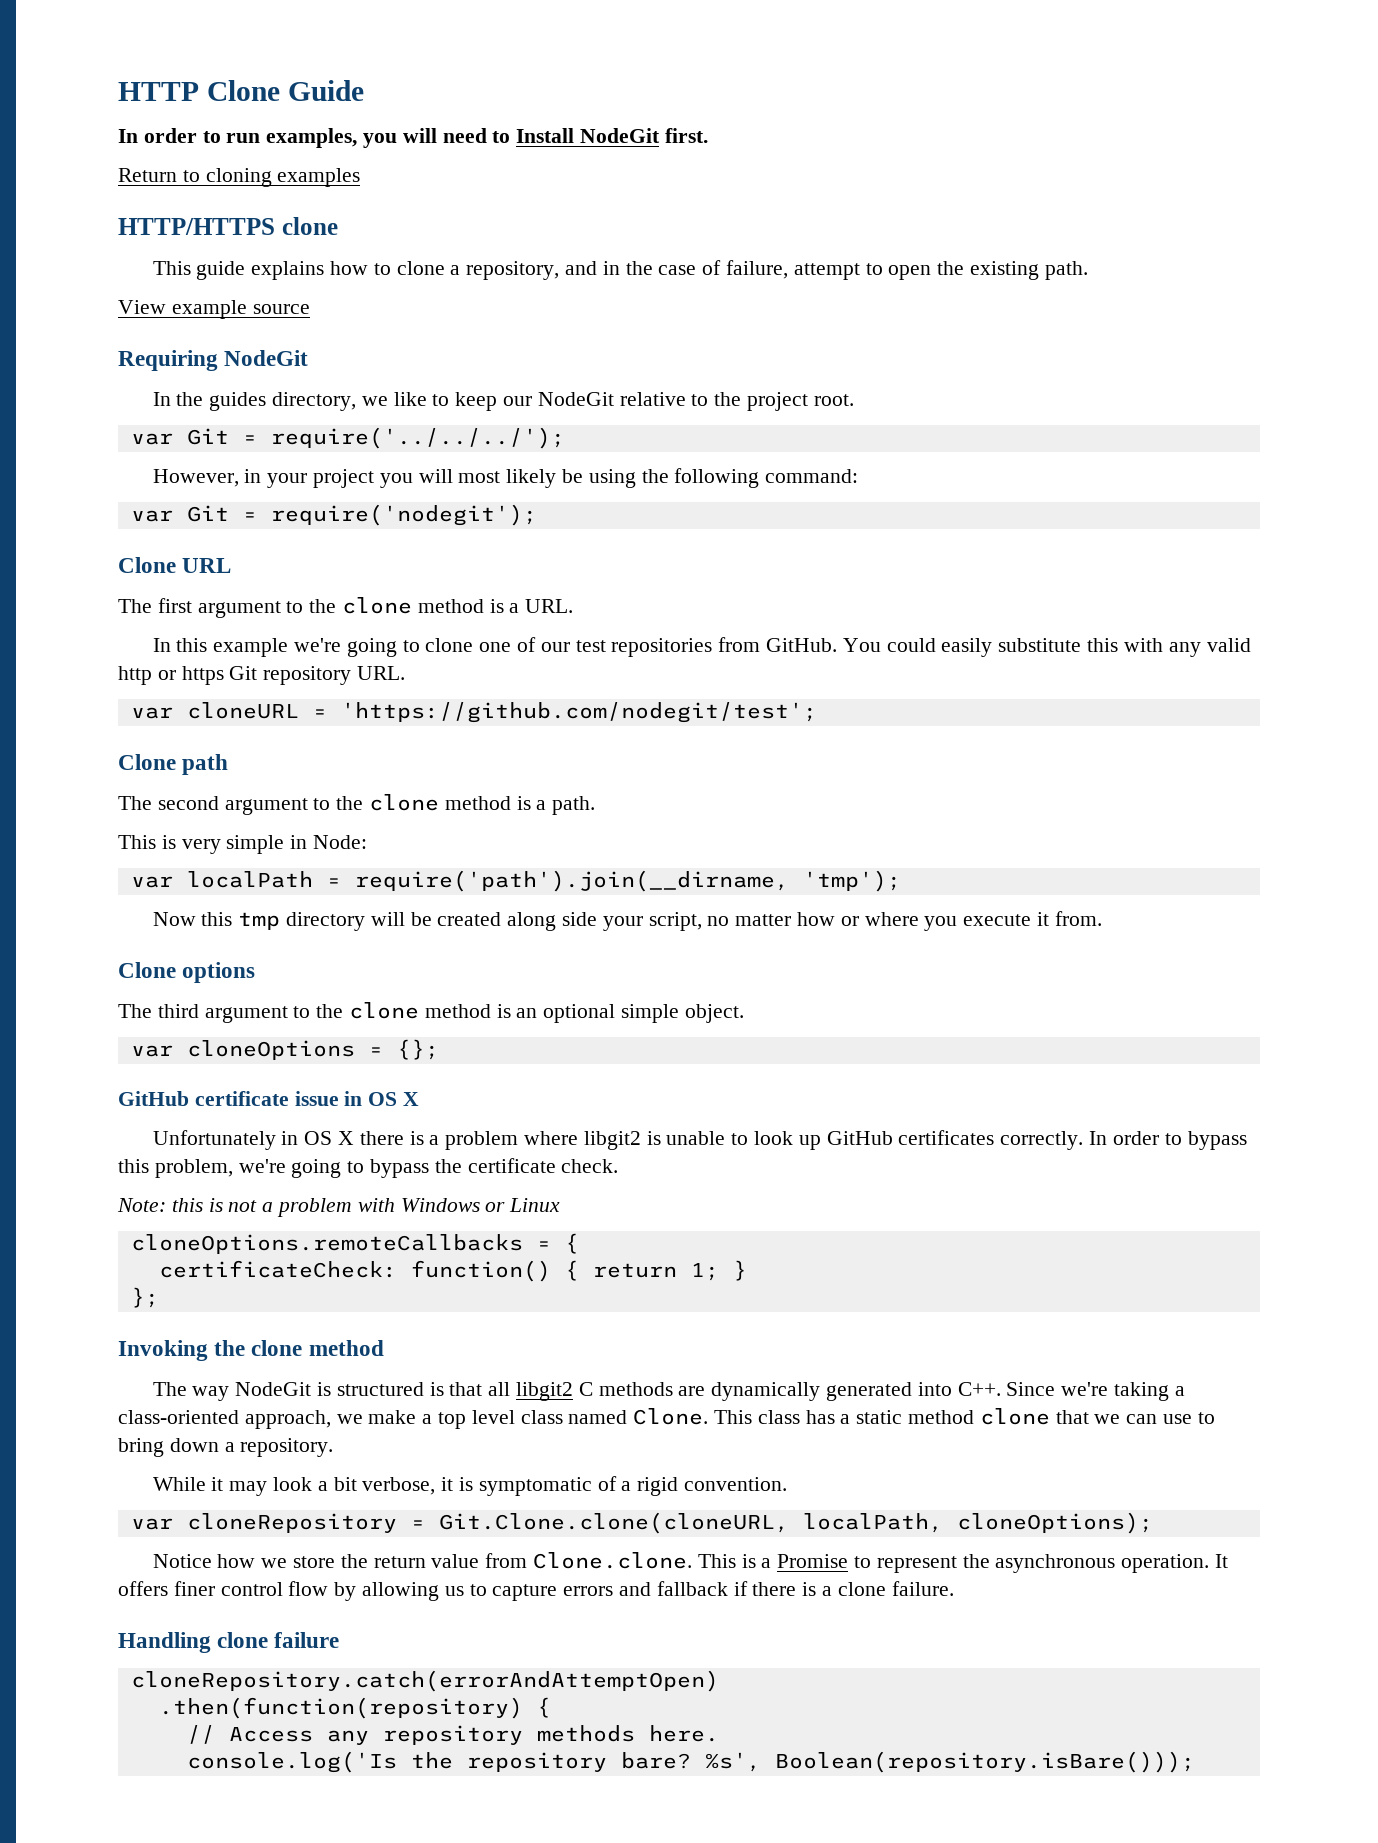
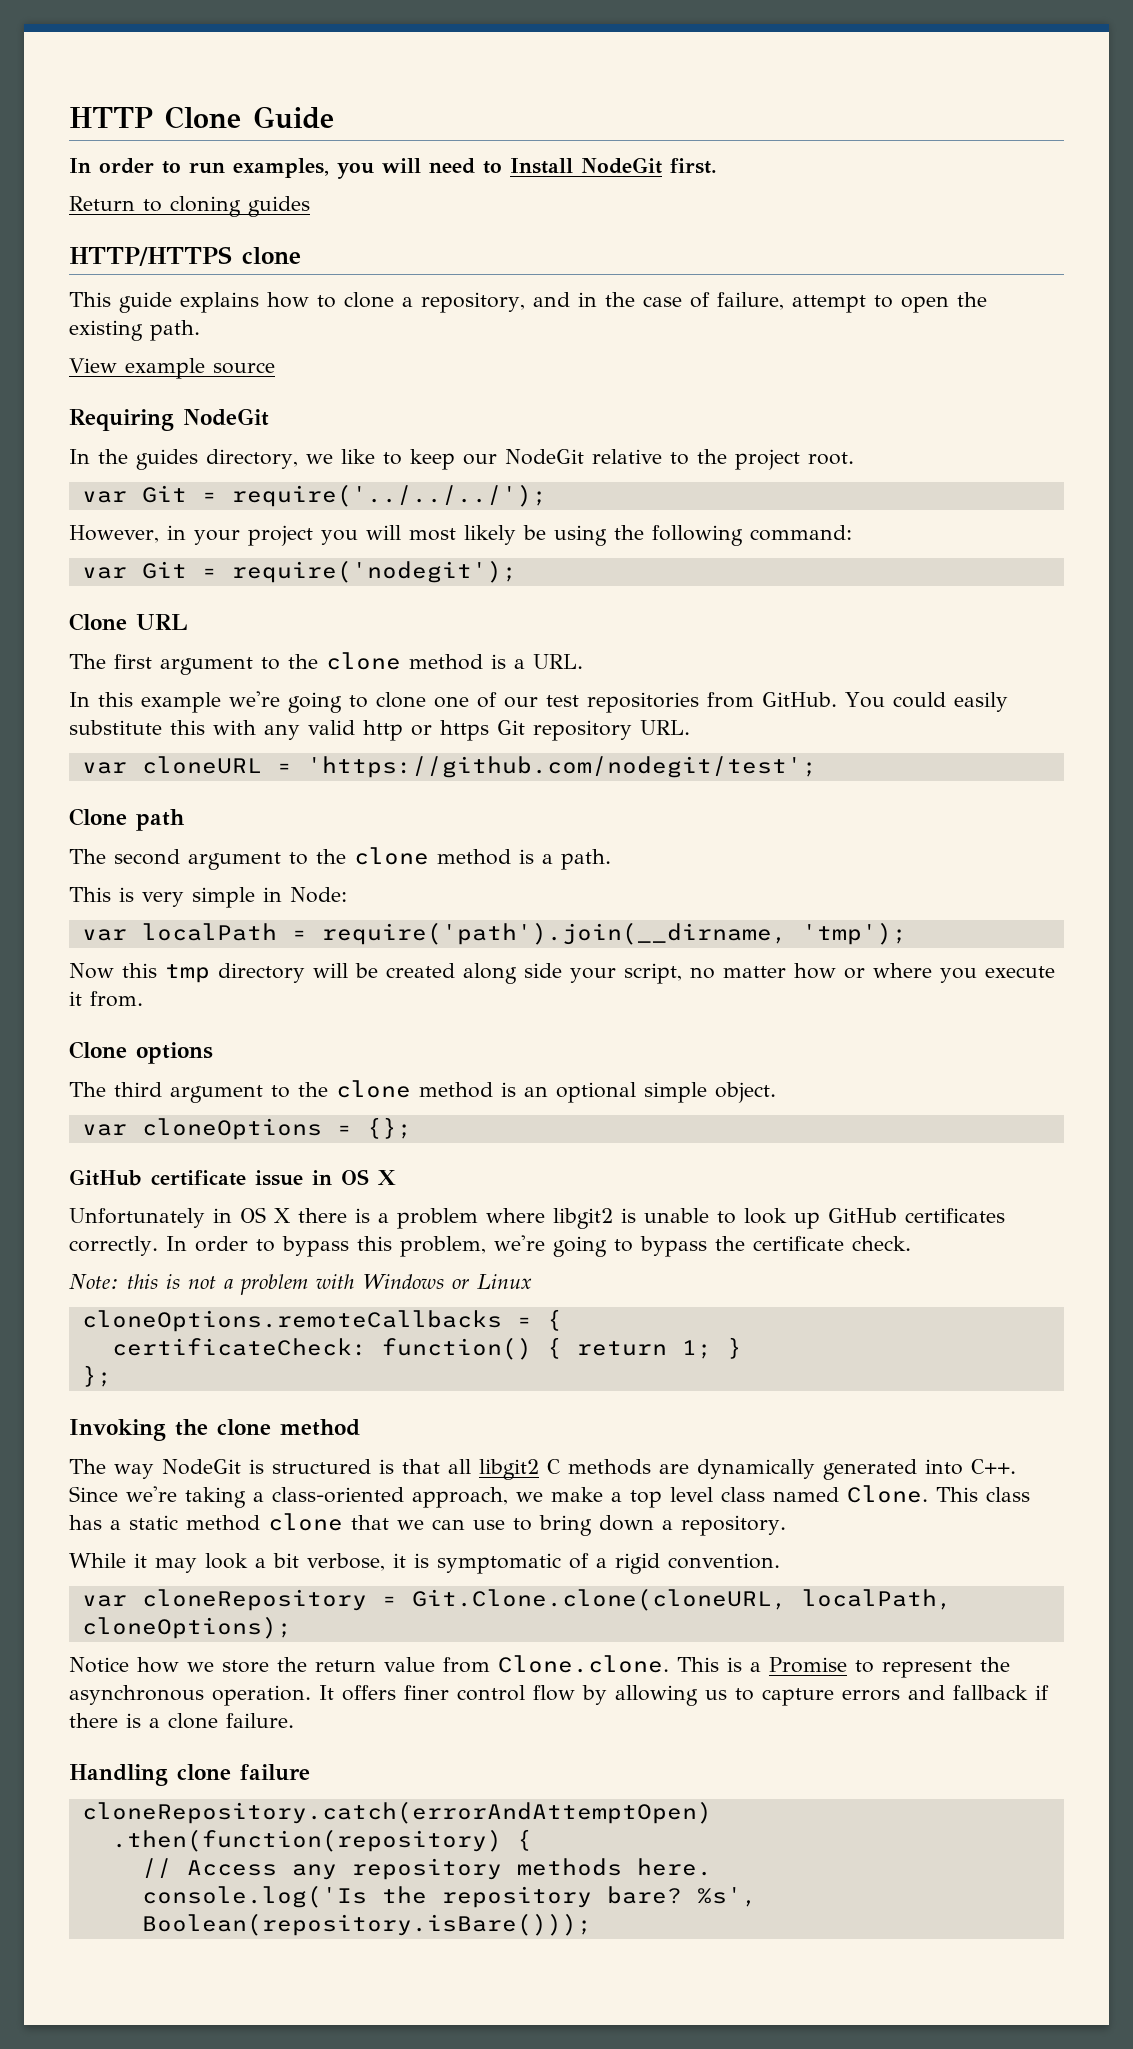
- Return to cloning examples
+ Return to cloning guides

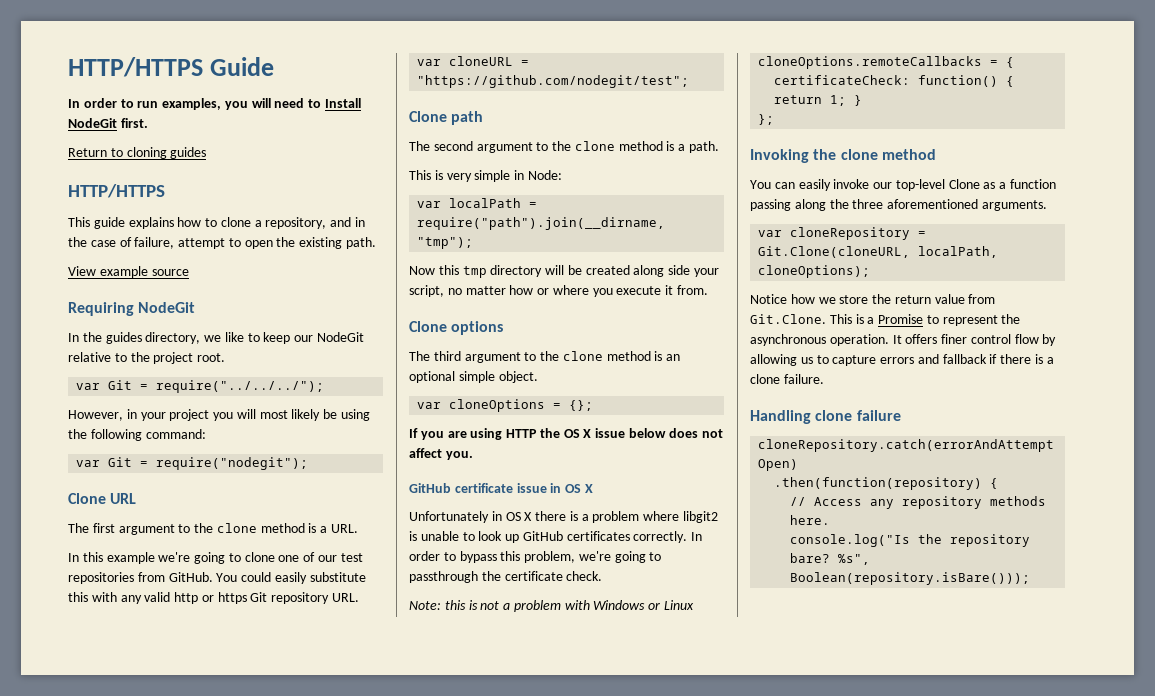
- HTTP Clone Guide
+ HTTP/HTTPS Guide
  Return to cloning guides
- HTTP/HTTPS clone
+ HTTP/HTTPS
- var Git = require('../../../');
+ var Git = require("../../../");
- var Git = require('nodegit');
+ var Git = require("nodegit");
- var cloneURL = 'https://github.com/nodegit/test';
+ var cloneURL = "https://github.com/nodegit/test";
- var localPath = require('path').join(__dirname, 'tmp');
+ var localPath = require("path").join(__dirname, "tmp");
+ If you are using HTTP the OS X issue below does not affect you.
- In order to bypass this problem, we're going to bypass the certificate check.
+ In order to bypass this problem, we're going to passthrough the certificate check.
- The way NodeGit is structured is that all libgit2 C methods are dynamically generated into C++. Since we're taking a class-oriented approach, we make a top level class named Clone. This class has a static method clone that we can use to bring down a repository.
- While it may look a bit verbose, it is symptomatic of a rigid convention.
+ You can easily invoke our top-level Clone as a function passing along the three aforementioned arguments.
- var cloneRepository = Git.Clone.clone(cloneURL, localPath, cloneOptions);
+ var cloneRepository = Git.Clone(cloneURL, localPath, cloneOptions);
- Notice how we store the return value from Clone.clone. This is a Promise to represent the asynchronous operation.
+ Notice how we store the return value from Git.Clone. This is a Promise to represent the asynchronous operation.
- console.log('Is the repository bare?
+ console.log("Is the repository bare?
- %s', Boolean(repository.isBare()));
+ %s", Boolean(repository.isBare()));

